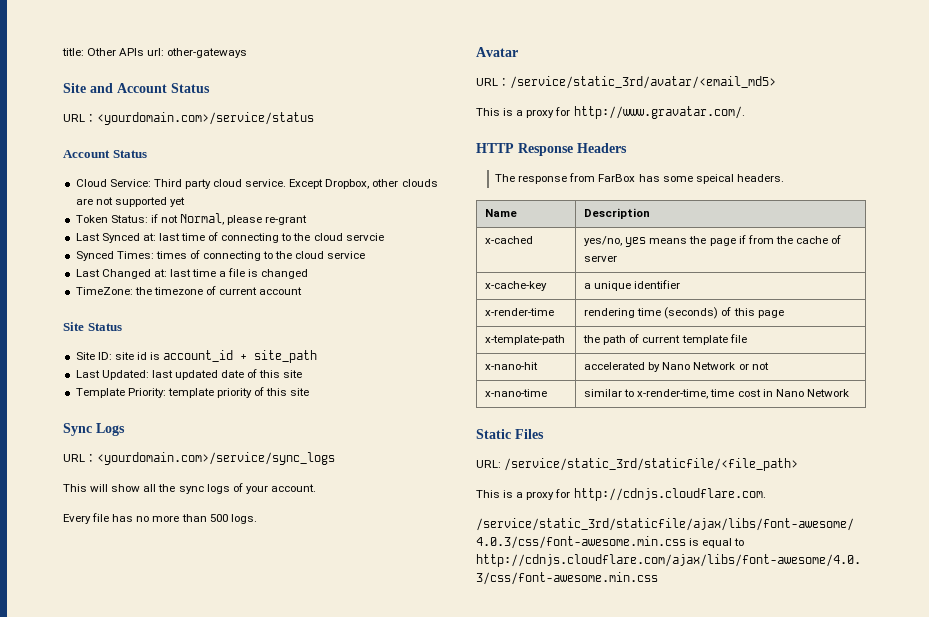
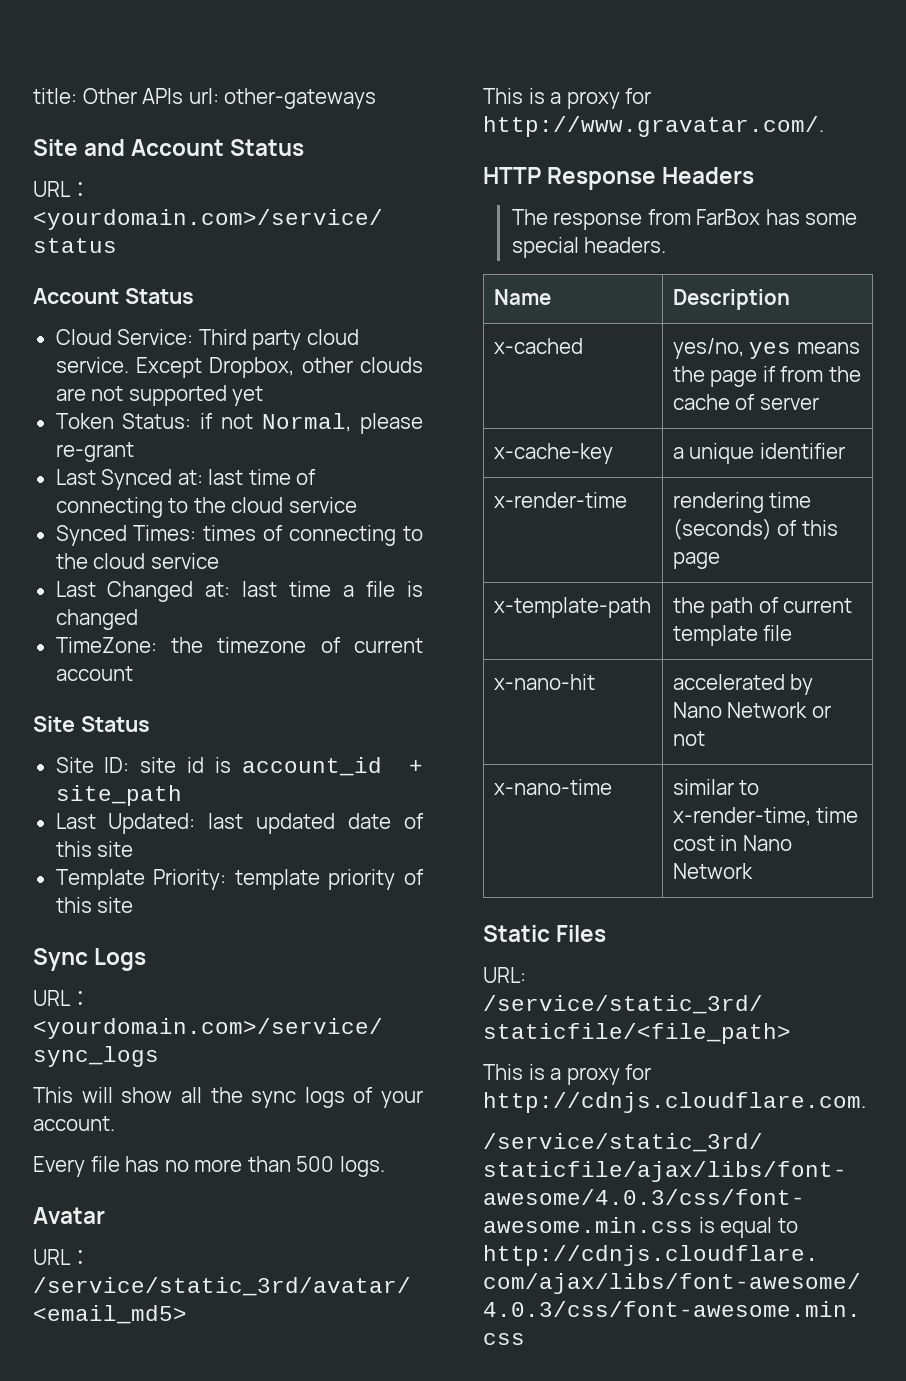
- Last Synced at: last time of connecting to the cloud servcie
+ Last Synced at: last time of connecting to the cloud service
- The response from FarBox has some speical headers.
+ The response from FarBox has some special headers.

